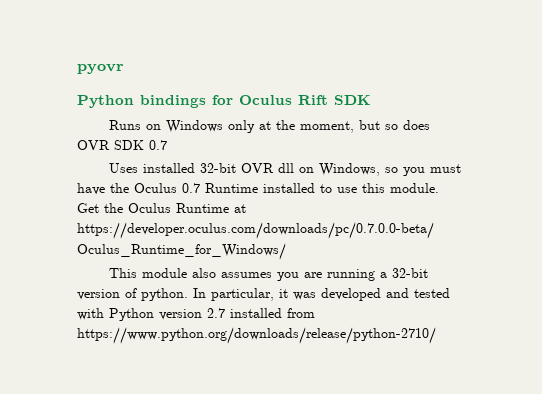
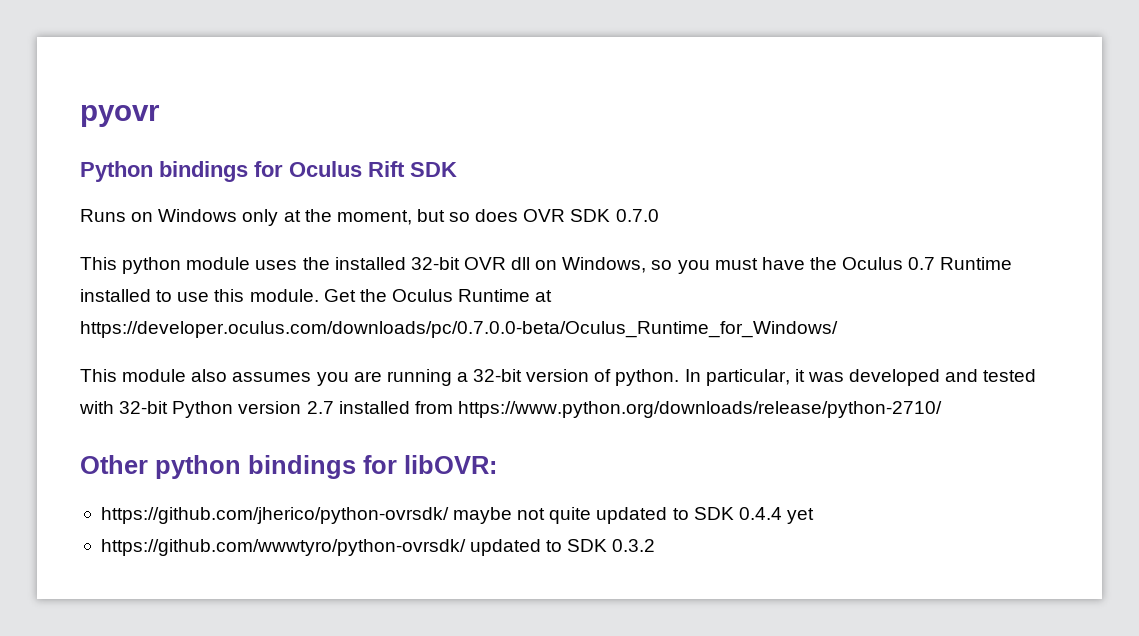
- Runs on Windows only at the moment, but so does OVR SDK 0.7
- Uses installed 32-bit OVR dll on Windows, so you must have the Oculus 0.7 Runtime installed to use this module.
+ Runs on Windows only at the moment, but so does OVR SDK 0.7.0
+ This python module uses the installed 32-bit OVR dll on Windows, so you must have the Oculus 0.7 Runtime installed to use this module.
- In particular, it was developed and tested with Python version 2.7 installed from https://www.python.org/downloads/release/python-2710/
+ In particular, it was developed and tested with 32-bit Python version 2.7 installed from https://www.python.org/downloads/release/python-2710/
+ Other python bindings for libOVR:
+ https://github.com/jherico/python-ovrsdk/ maybe not quite updated to SDK 0.4.4 yet
+ https://github.com/wwwtyro/python-ovrsdk/ updated to SDK 0.3.2

